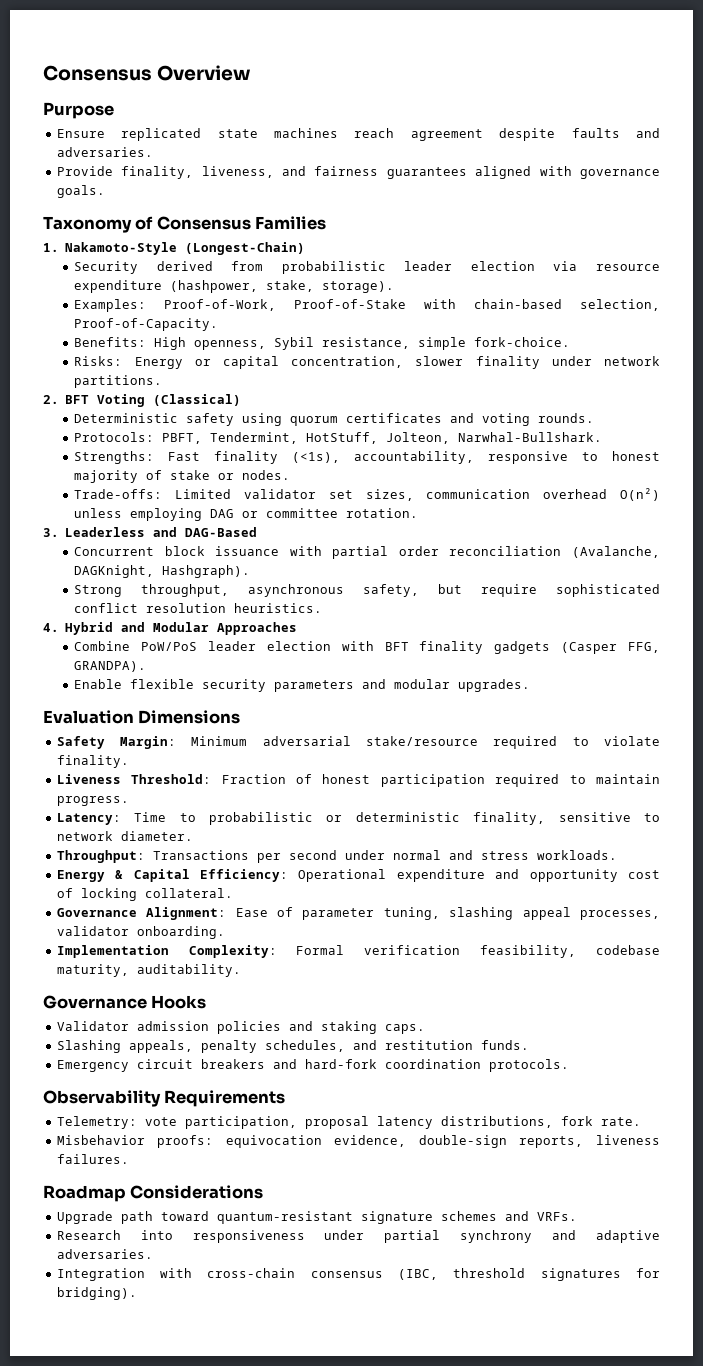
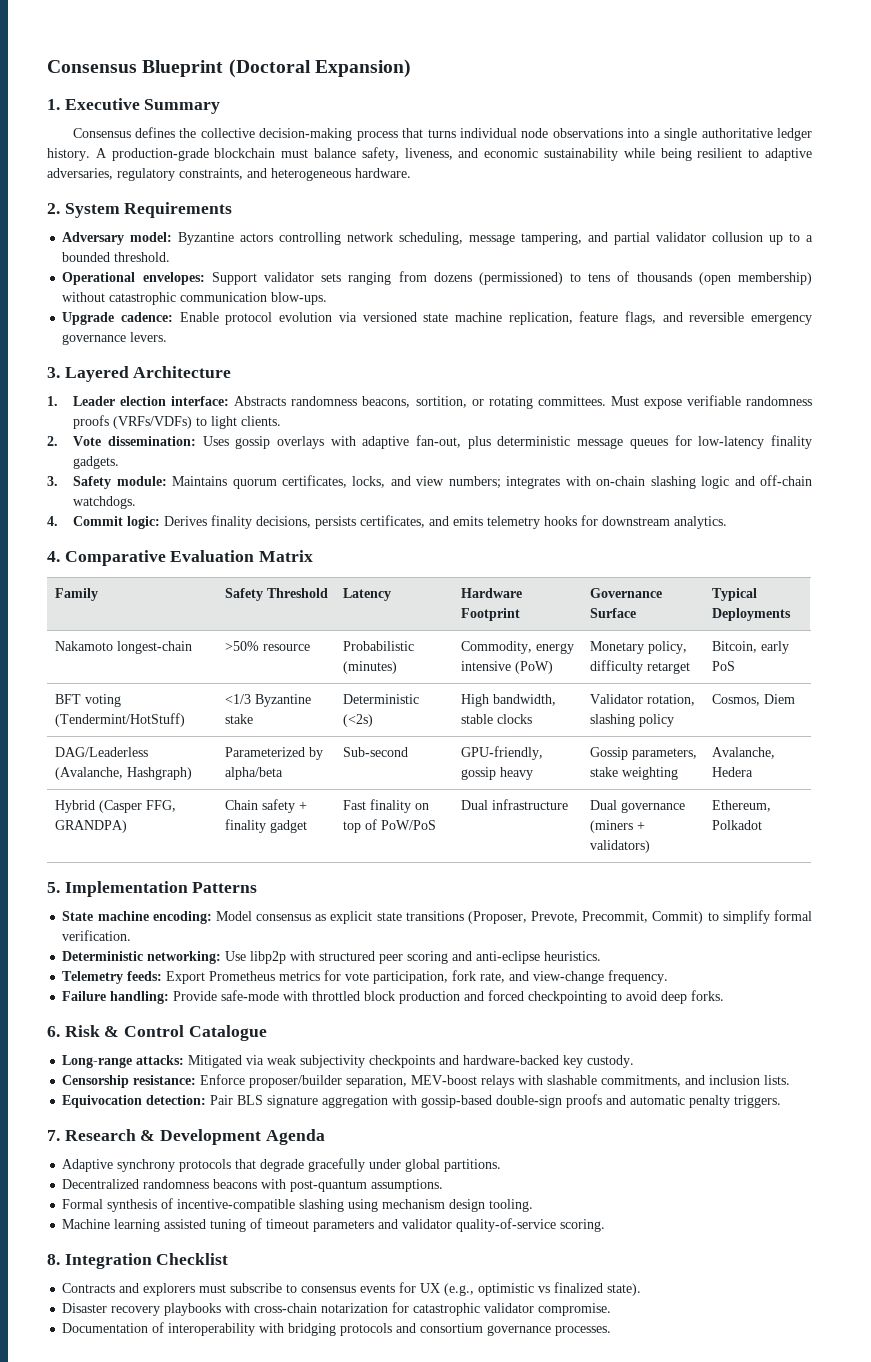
- Consensus Overview
- Purpose
- Ensure replicated state machines reach agreement despite faults and adversaries.
- Provide finality, liveness, and fairness guarantees aligned with governance goals.
- Taxonomy of Consensus Families
- 1. Nakamoto-Style (Longest-Chain)
- Security derived from probabilistic leader election via resource expenditure (hashpower, stake, storage).
- Examples: Proof-of-Work, Proof-of-Stake with chain-based selection, Proof-of-Capacity.
- Benefits: High openness, Sybil resistance, simple fork-choice.
- Risks: Energy or capital concentration, slower finality under network partitions.
- 2. BFT Voting (Classical)
- Deterministic safety using quorum certificates and voting rounds.
- Protocols: PBFT, Tendermint, HotStuff, Jolteon, Narwhal-Bullshark.
- Strengths: Fast finality (<1s), accountability, responsive to honest majority of stake or nodes.
- Trade-offs: Limited validator set sizes, communication overhead O(n²) unless employing DAG or committee rotation.
- 3. Leaderless and DAG-Based
- Concurrent block issuance with partial order reconciliation (Avalanche, DAGKnight, Hashgraph).
- Strong throughput, asynchronous safety, but require sophisticated conflict resolution heuristics.
- 4. Hybrid and Modular Approaches
- Combine PoW/PoS leader election with BFT finality gadgets (Casper FFG, GRANDPA).
- Enable flexible security parameters and modular upgrades.
- Evaluation Dimensions
- Safety Margin: Minimum adversarial stake/resource required to violate finality.
- Liveness Threshold: Fraction of honest participation required to maintain progress.
- Latency: Time to probabilistic or deterministic finality, sensitive to network diameter.
- Throughput: Transactions per second under normal and stress workloads.
- Energy & Capital Efficiency: Operational expenditure and opportunity cost of locking collateral.
- Governance Alignment: Ease of parameter tuning, slashing appeal processes, validator onboarding.
- Implementation Complexity: Formal verification feasibility, codebase maturity, auditability.
- Governance Hooks
- Validator admission policies and staking caps.
- Slashing appeals, penalty schedules, and restitution funds.
- Emergency circuit breakers and hard-fork coordination protocols.
- Observability Requirements
- Telemetry: vote participation, proposal latency distributions, fork rate.
- Misbehavior proofs: equivocation evidence, double-sign reports, liveness failures.
- Roadmap Considerations
- Upgrade path toward quantum-resistant signature schemes and VRFs.
- Research into responsiveness under partial synchrony and adaptive adversaries.
- Integration with cross-chain consensus (IBC, threshold signatures for bridging).
+ Consensus Blueprint (Doctoral Expansion)
+ 1. Executive Summary
+ Consensus defines the collective decision-making process that turns individual node observations into a single authoritative ledger history. A production-grade blockchain must balance safety, liveness, and economic sustainability while being resilient to adaptive adversaries, regulatory constraints, and heterogeneous hardware.
+ 2. System Requirements
+ Adversary model: Byzantine actors controlling network scheduling, message tampering, and partial validator collusion up to a bounded threshold.
+ Operational envelopes: Support validator sets ranging from dozens (permissioned) to tens of thousands (open membership) without catastrophic communication blow-ups.
+ Upgrade cadence: Enable protocol evolution via versioned state machine replication, feature flags, and reversible emergency governance levers.
+ 3. Layered Architecture
+ 1. Leader election interface: Abstracts randomness beacons, sortition, or rotating committees. Must expose verifiable randomness proofs (VRFs/VDFs) to light clients.
+ 2. Vote dissemination: Uses gossip overlays with adaptive fan-out, plus deterministic message queues for low-latency finality gadgets.
+ 3. Safety module: Maintains quorum certificates, locks, and view numbers; integrates with on-chain slashing logic and off-chain watchdogs.
+ 4. Commit logic: Derives finality decisions, persists certificates, and emits telemetry hooks for downstream analytics.
+ 4. Comparative Evaluation Matrix
+ Family | Safety Threshold | Latency | Hardware Footprint | Governance Surface | Typical Deployments
+ Nakamoto longest-chain | >50% resource | Probabilistic (minutes) | Commodity, energy intensive (PoW) | Monetary policy, difficulty retarget | Bitcoin, early PoS
+ BFT voting (Tendermint/HotStuff) | <1/3 Byzantine stake | Deterministic (<2s) | High bandwidth, stable clocks | Validator rotation, slashing policy | Cosmos, Diem
+ DAG/Leaderless (Avalanche, Hashgraph) | Parameterized by alpha/beta | Sub-second | GPU-friendly, gossip heavy | Gossip parameters, stake weighting | Avalanche, Hedera
+ Hybrid (Casper FFG, GRANDPA) | Chain safety + finality gadget | Fast finality on top of PoW/PoS | Dual infrastructure | Dual governance (miners + validators) | Ethereum, Polkadot
+ 5. Implementation Patterns
+ State machine encoding: Model consensus as explicit state transitions (Proposer, Prevote, Precommit, Commit) to simplify formal verification.
+ Deterministic networking: Use libp2p with structured peer scoring and anti-eclipse heuristics.
+ Telemetry feeds: Export Prometheus metrics for vote participation, fork rate, and view-change frequency.
+ Failure handling: Provide safe-mode with throttled block production and forced checkpointing to avoid deep forks.
+ 6. Risk & Control Catalogue
+ Long-range attacks: Mitigated via weak subjectivity checkpoints and hardware-backed key custody.
+ Censorship resistance: Enforce proposer/builder separation, MEV-boost relays with slashable commitments, and inclusion lists.
+ Equivocation detection: Pair BLS signature aggregation with gossip-based double-sign proofs and automatic penalty triggers.
+ 7. Research & Development Agenda
+ Adaptive synchrony protocols that degrade gracefully under global partitions.
+ Decentralized randomness beacons with post-quantum assumptions.
+ Formal synthesis of incentive-compatible slashing using mechanism design tooling.
+ Machine learning assisted tuning of timeout parameters and validator quality-of-service scoring.
+ 8. Integration Checklist
+ Contracts and explorers must subscribe to consensus events for UX (e.g., optimistic vs finalized state).
+ Disaster recovery playbooks with cross-chain notarization for catastrophic validator compromise.
+ Documentation of interoperability with bridging protocols and consortium governance processes.

